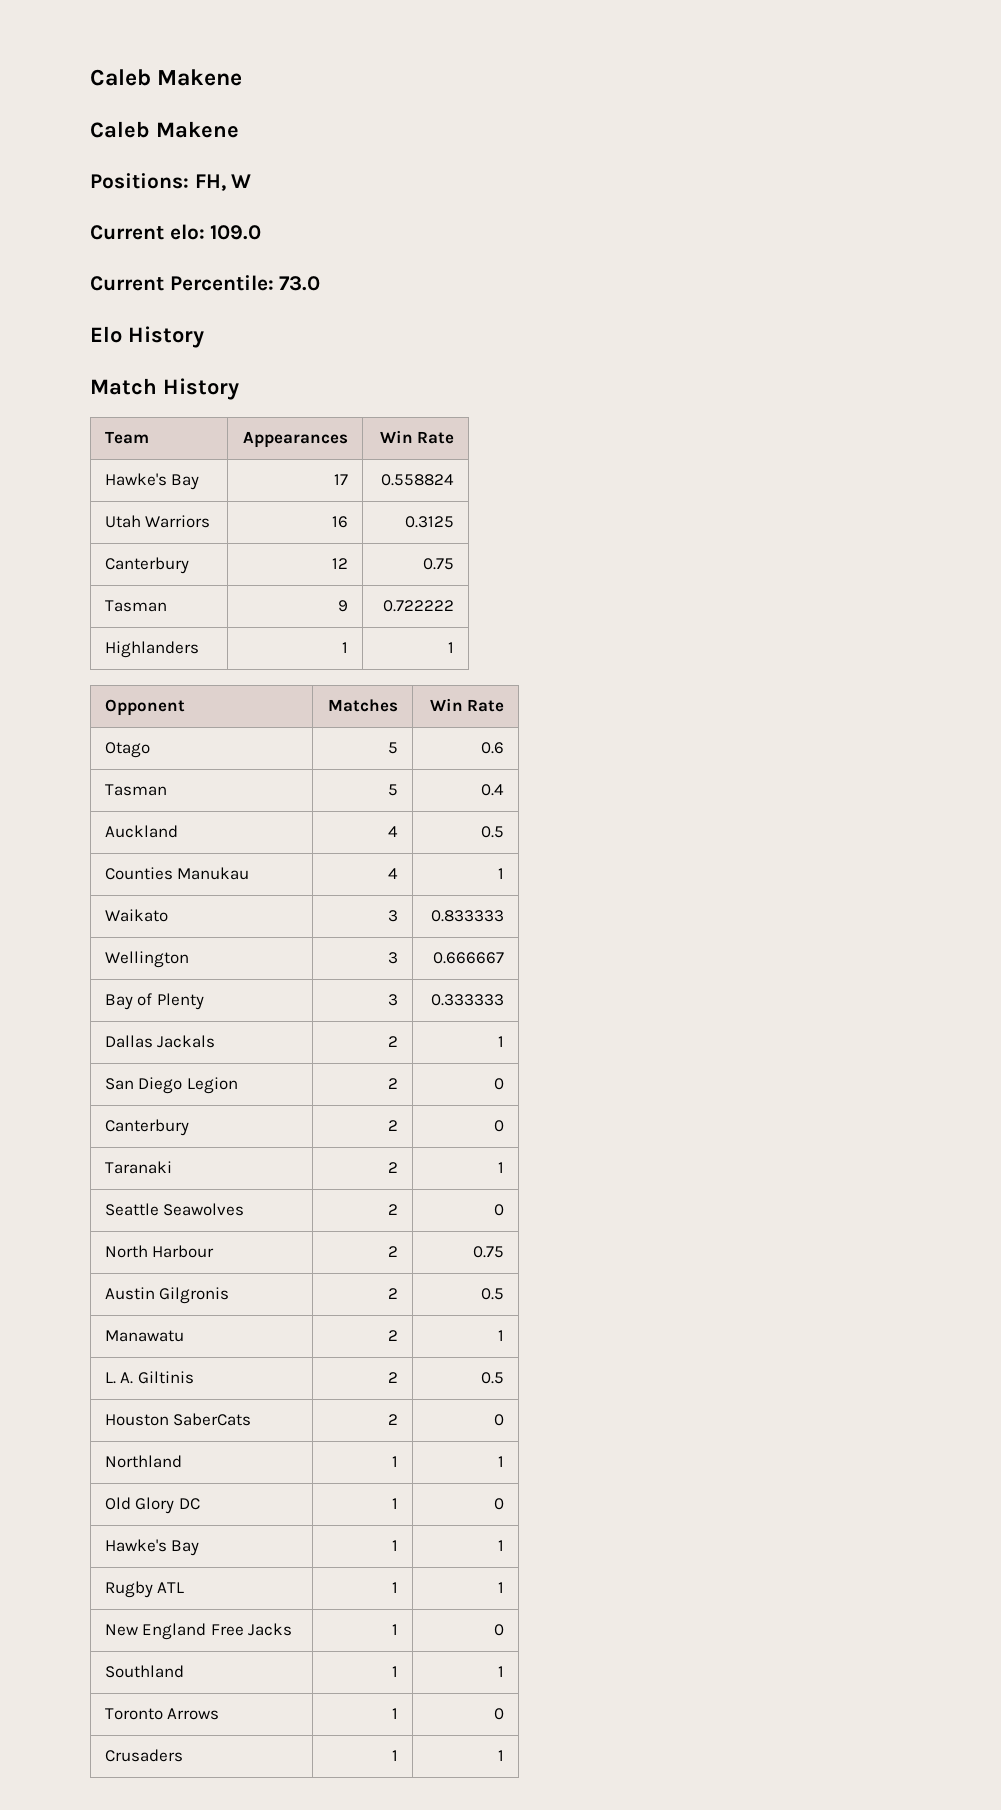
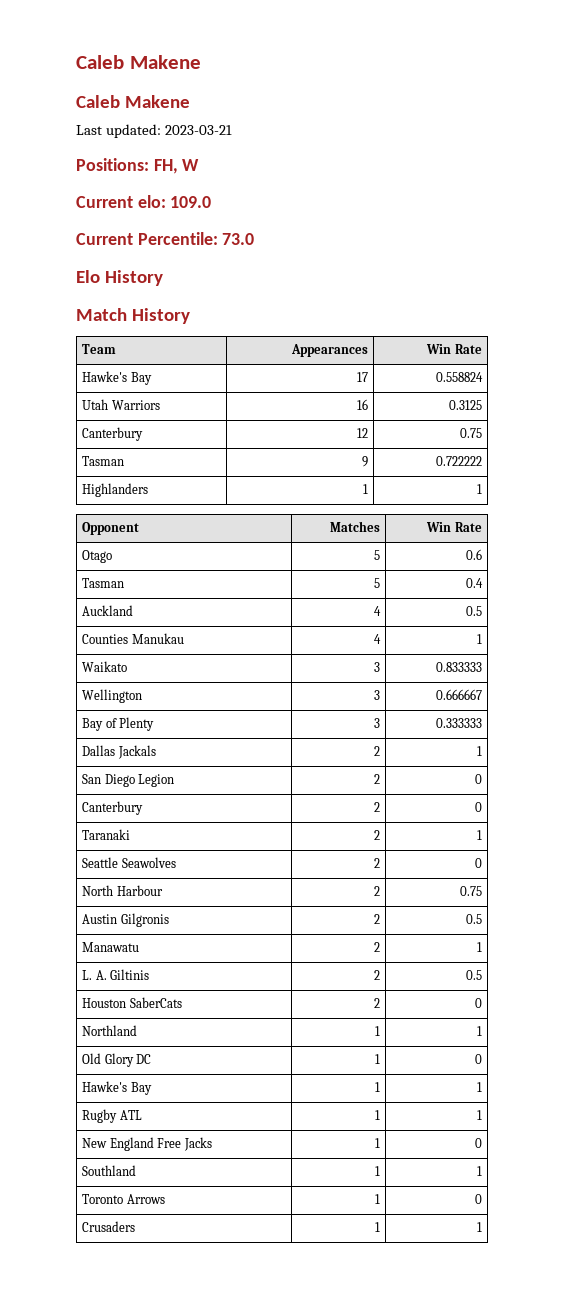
+ Last updated: 2023-03-21

